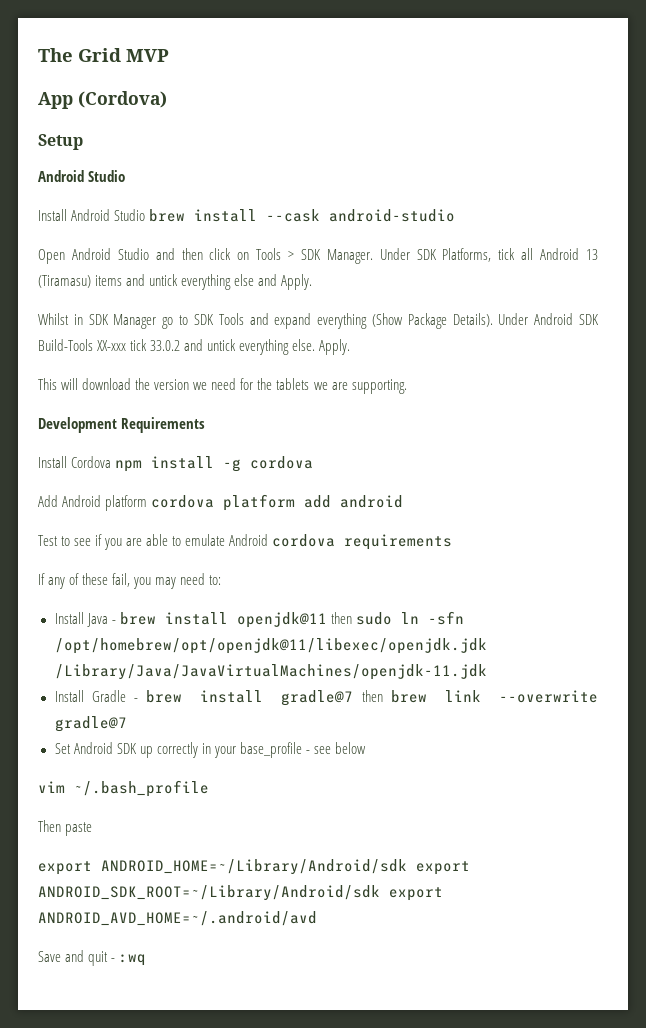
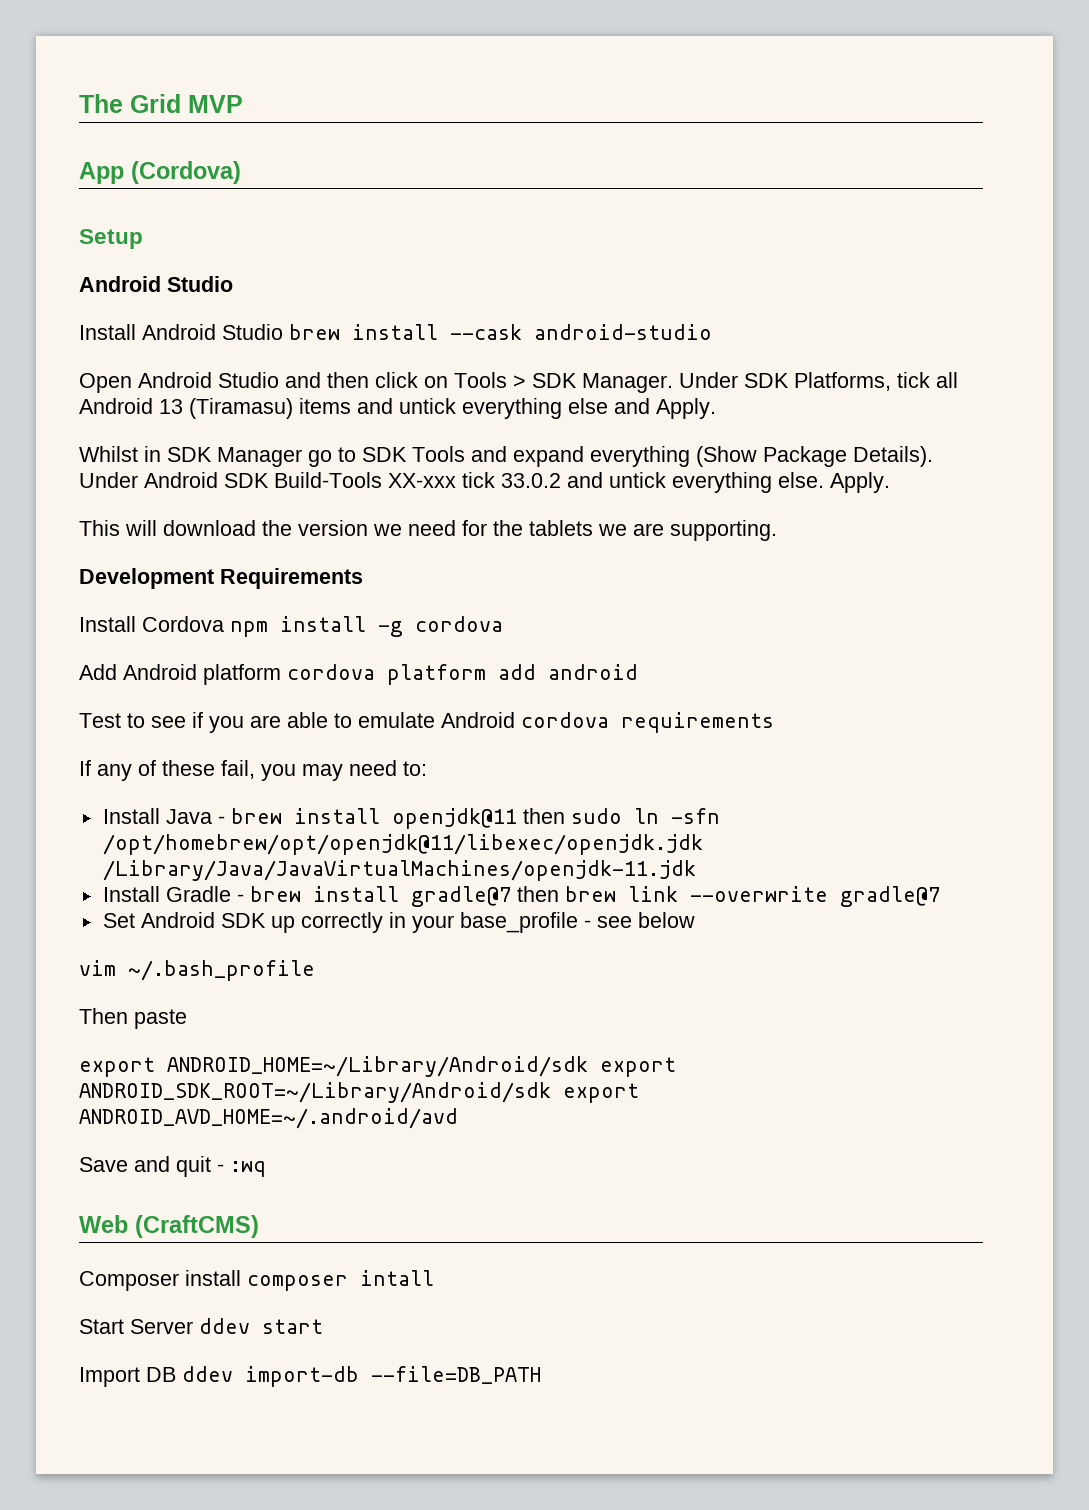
+ Web (CraftCMS)
+ Composer install composer intall
+ Start Server ddev start
+ Import DB ddev import-db --file=DB_PATH

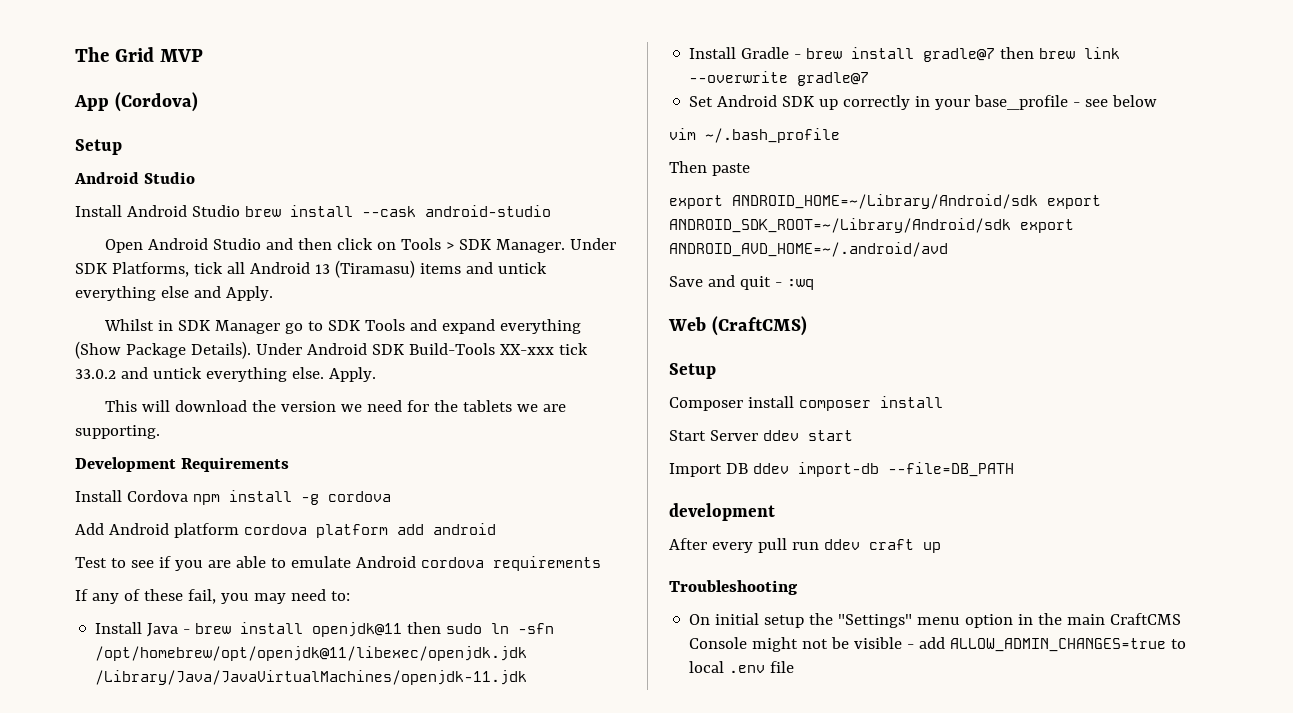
  Web (CraftCMS)
+ Setup
- Composer install composer intall
+ Composer install composer install
+ development
+ After every pull run ddev craft up
+ Troubleshooting
+ On initial setup the "Settings" menu option in the main CraftCMS Console might not be visible - add ALLOW_ADMIN_CHANGES=true to local .env file

